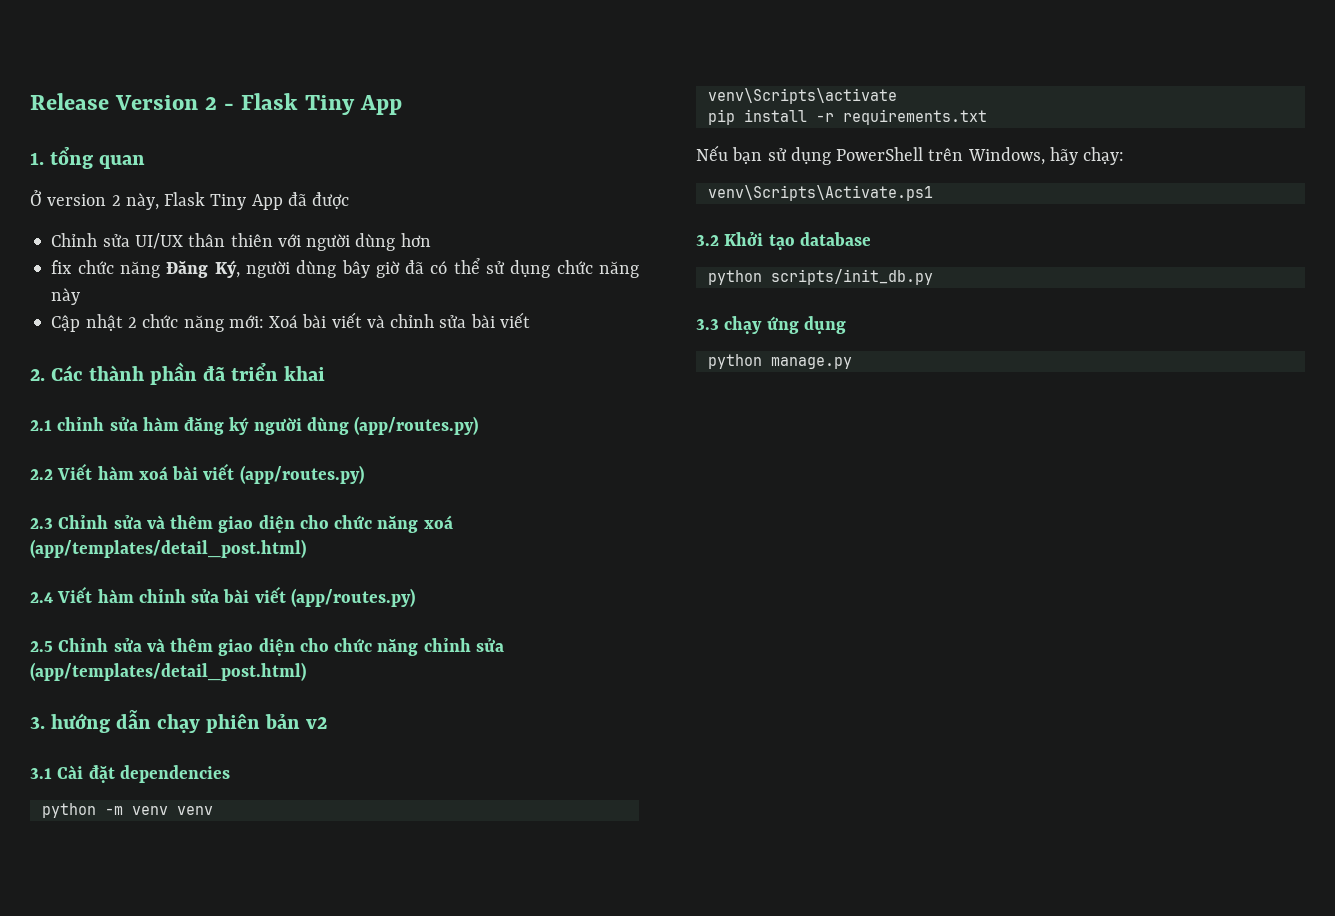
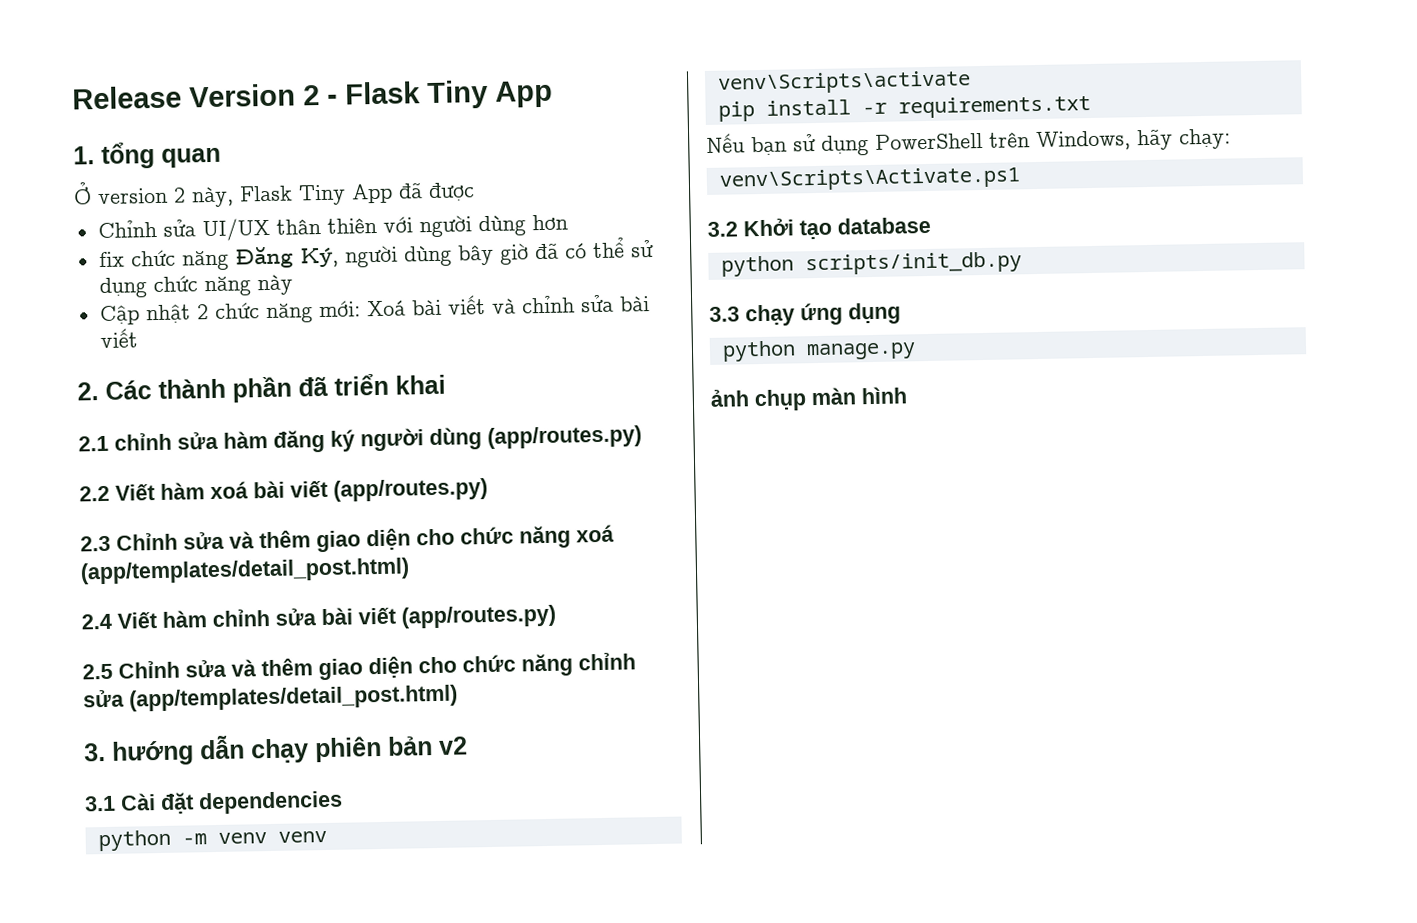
+ ảnh chụp màn hình

